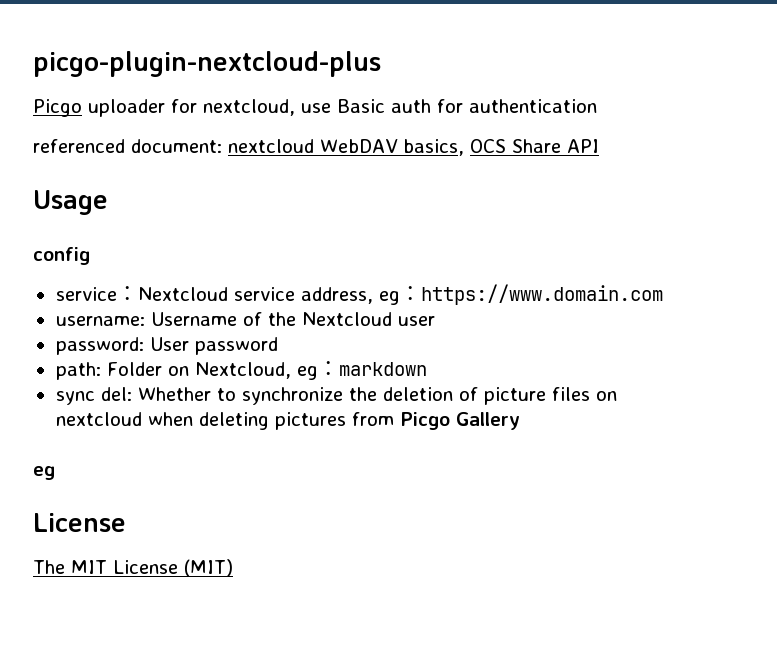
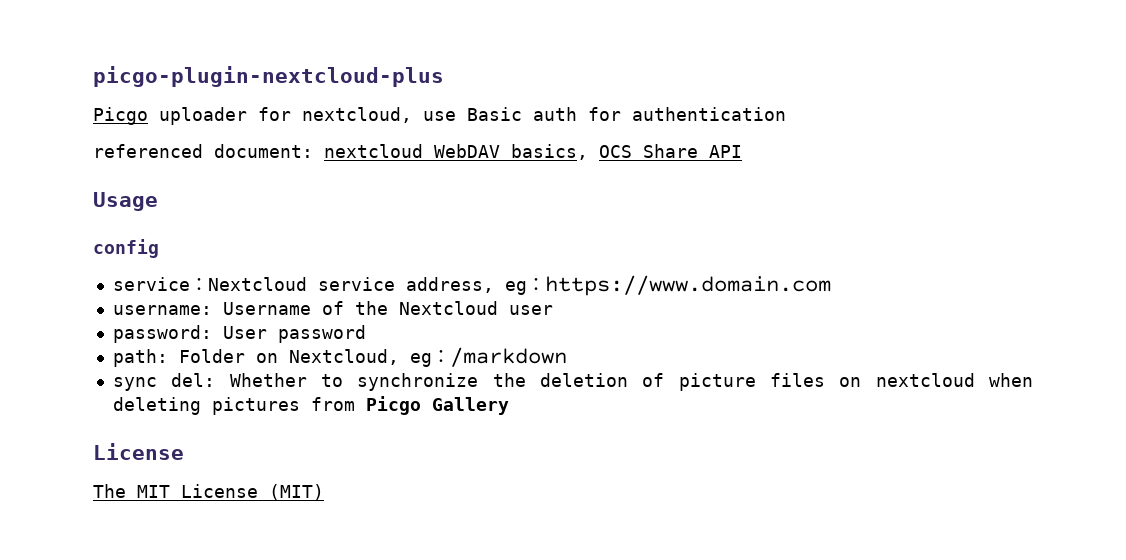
- path: Folder on Nextcloud, eg：markdown
+ path: Folder on Nextcloud, eg：/markdown
  sync del: Whether to synchronize the deletion of picture files on nextcloud when deleting pictures from Picgo Gallery
- eg

